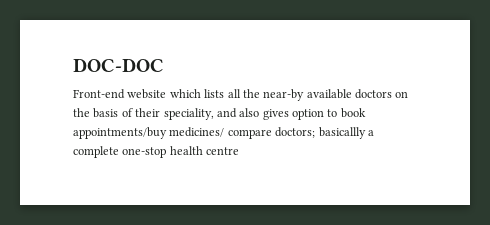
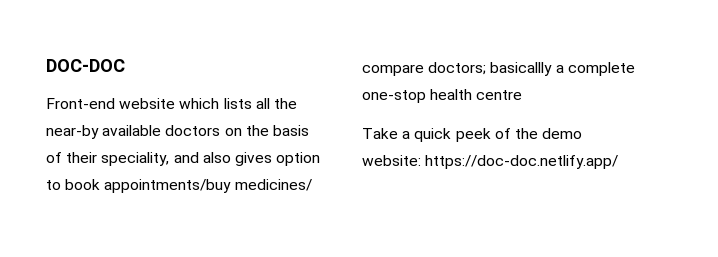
+ Take a quick peek of the demo website: https://doc-doc.netlify.app/

